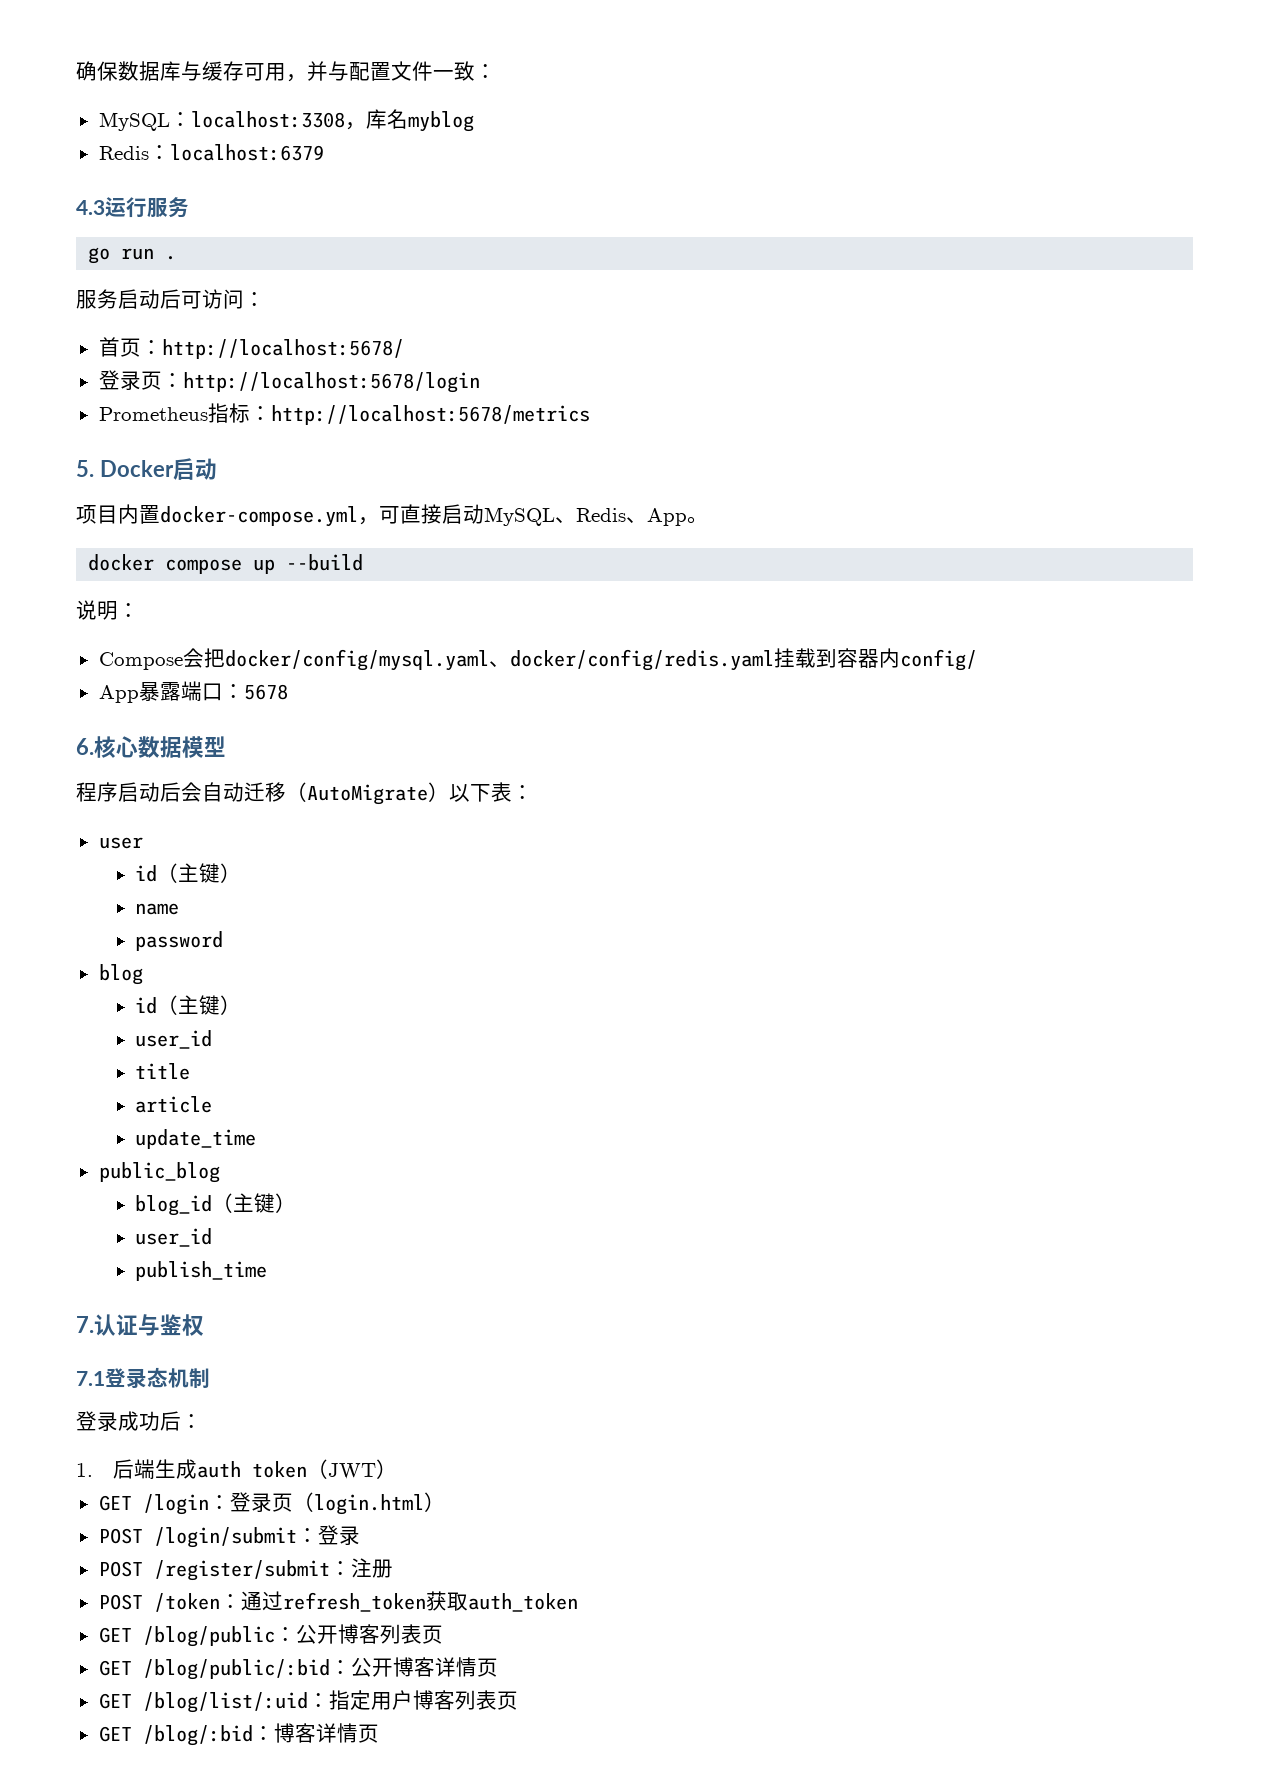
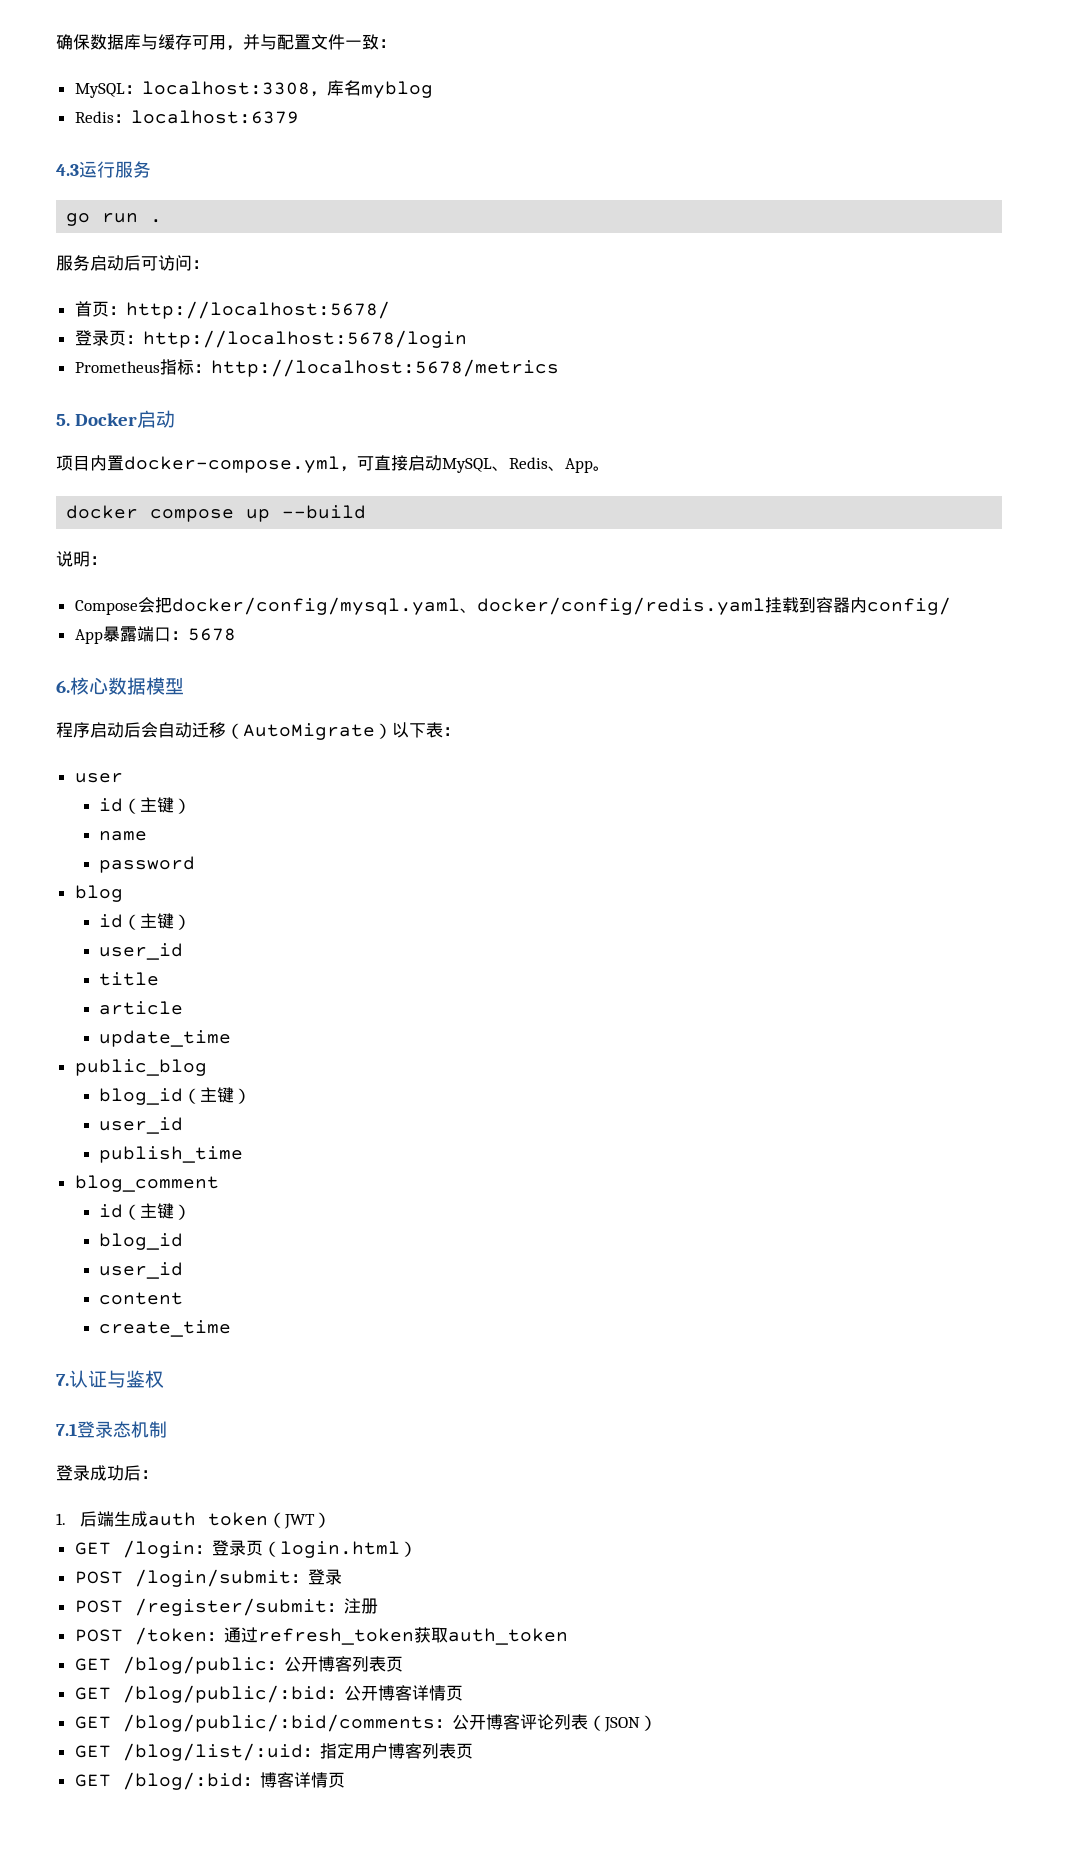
+ blog_comment
+ id（主键）
+ blog_id
+ user_id
+ content
+ create_time
+ GET /blog/public/:bid/comments：公开博客评论列表（JSON）

